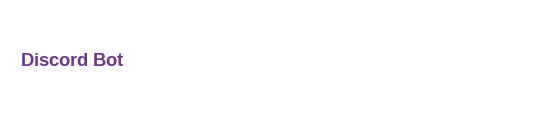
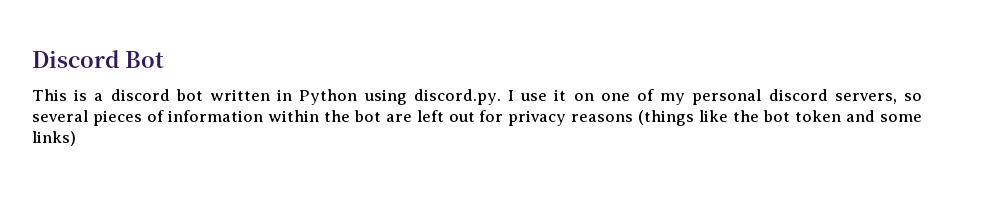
+ This is a discord bot written in Python using discord.py. I use it on one of my personal discord servers, so several pieces of information within the bot are left out for privacy reasons (things like the bot token and some links)

